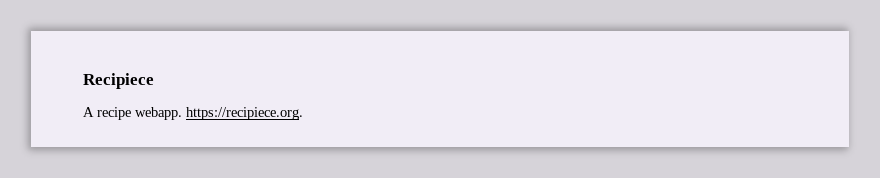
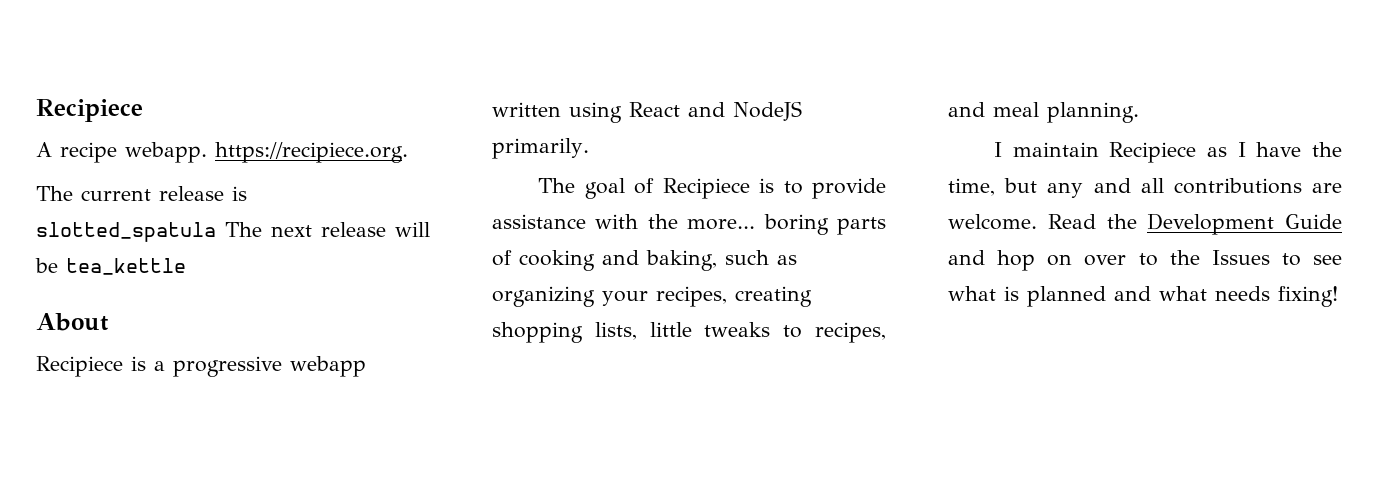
+ The current release is slotted_spatula The next release will be tea_kettle
+ About
+ Recipiece is a progressive webapp written using React and NodeJS primarily.
+ The goal of Recipiece is to provide assistance with the more... boring parts of cooking and baking, such as organizing your recipes, creating shopping lists, little tweaks to recipes, and meal planning.
+ I maintain Recipiece as I have the time, but any and all contributions are welcome. Read the Development Guide and hop on over to the Issues to see what is planned and what needs fixing!

